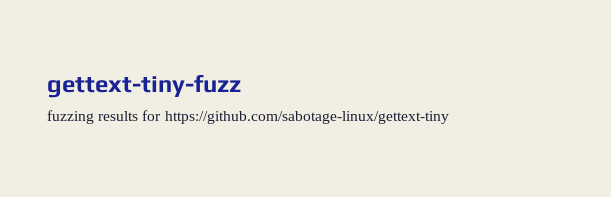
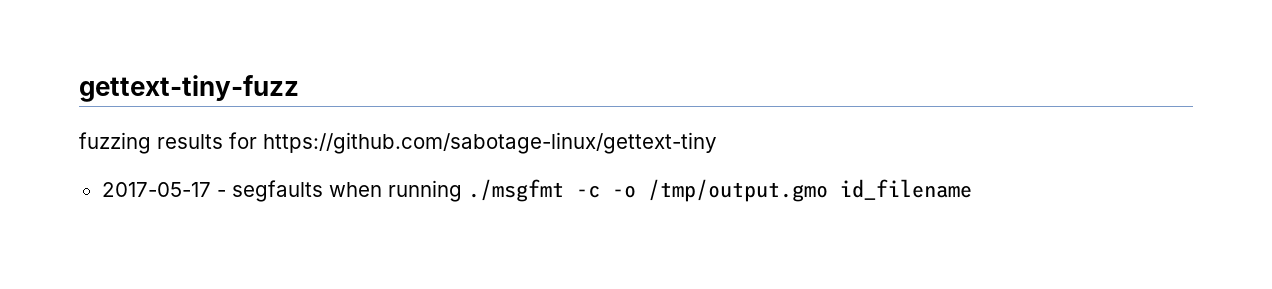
+ 2017-05-17 - segfaults when running ./msgfmt -c -o /tmp/output.gmo id_filename

